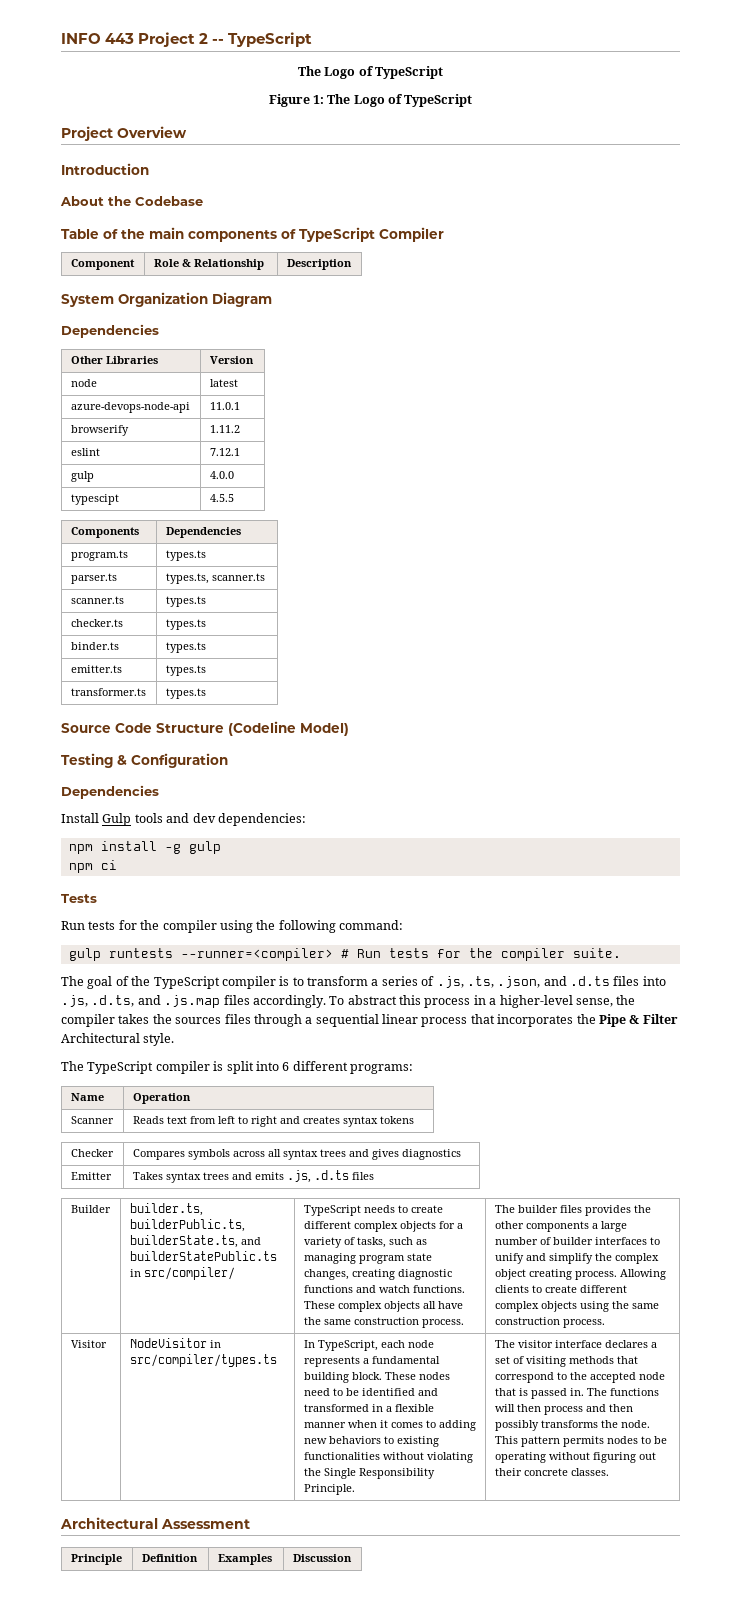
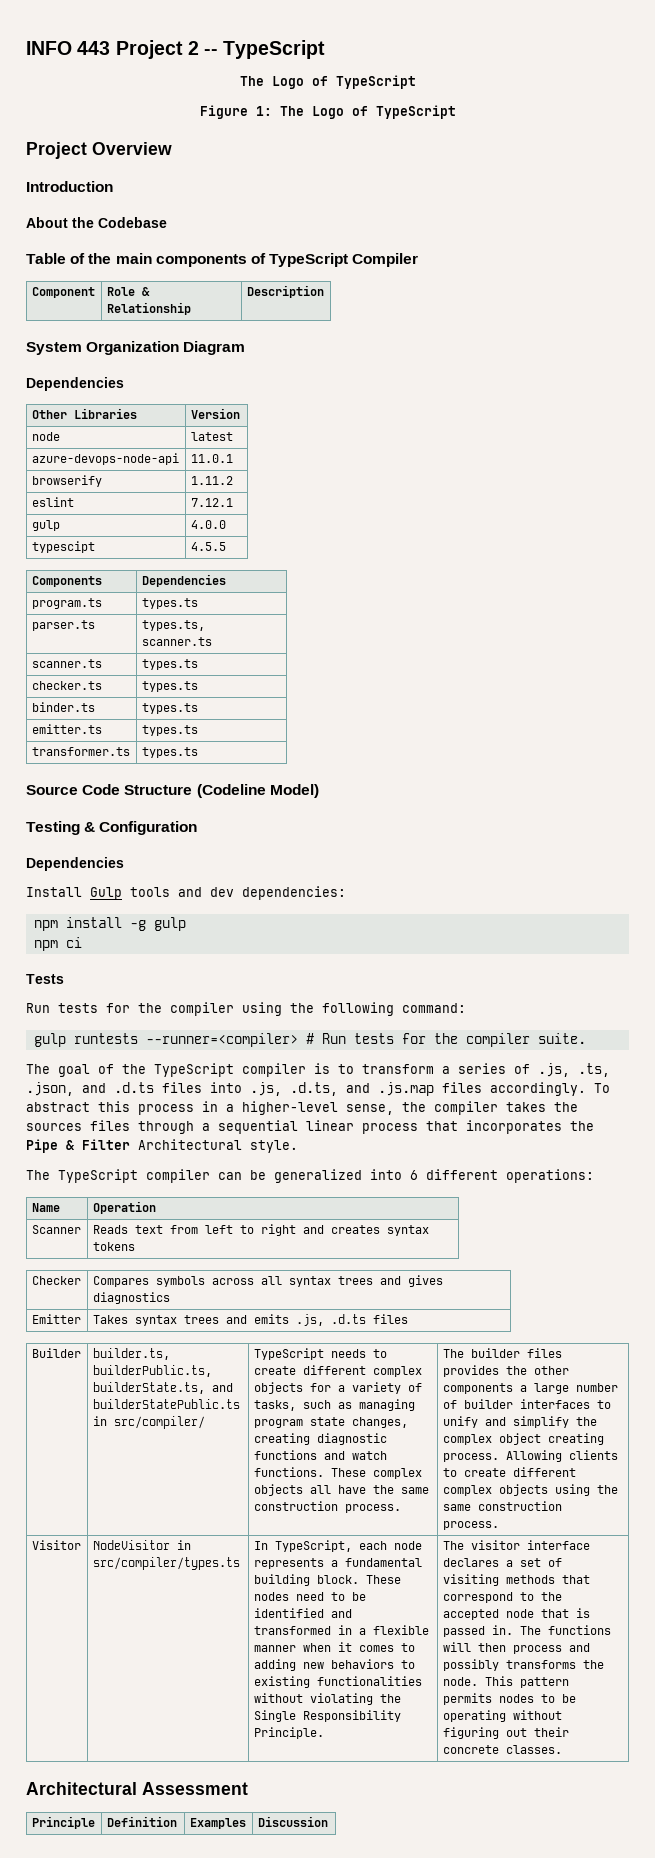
- The TypeScript compiler is split into 6 different programs:
+ The TypeScript compiler can be generalized into 6 different operations:
- The functions will then process and then possibly transforms the node.
+ The functions will then process and possibly transforms the node.

